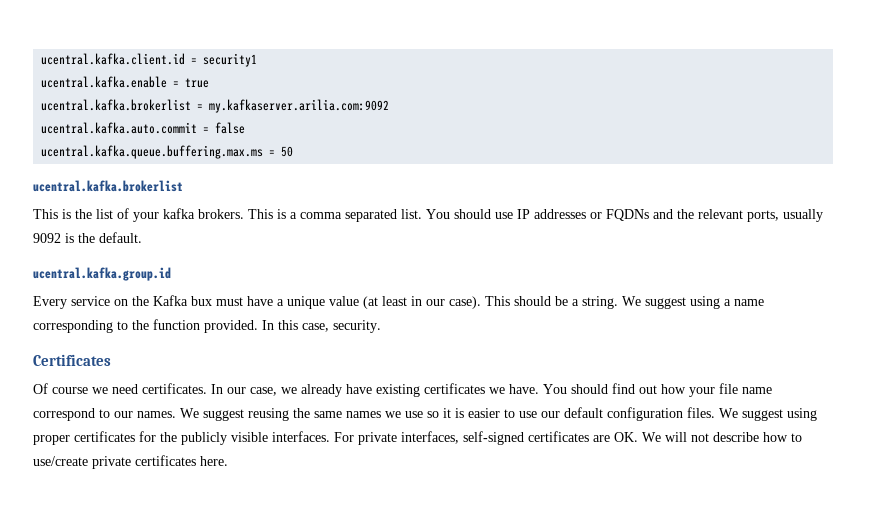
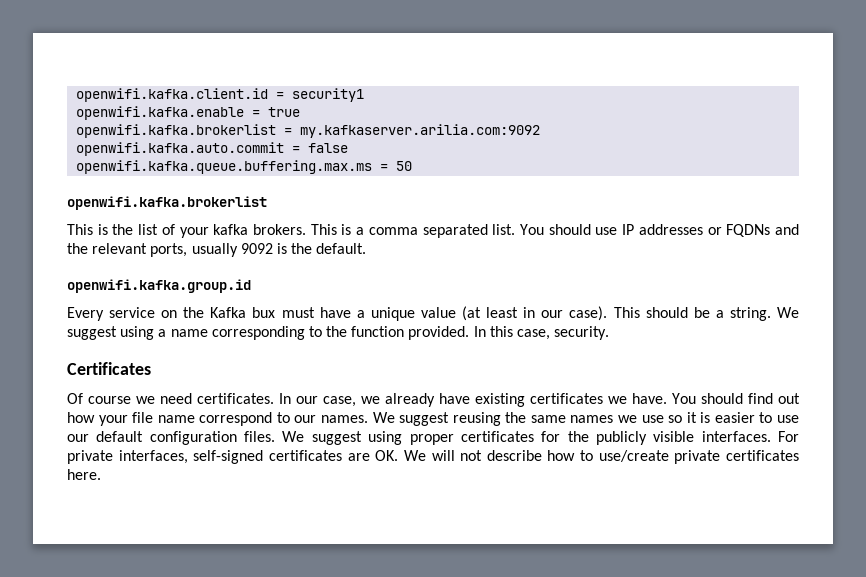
- ucentral.kafka.client.id = security1
+ openwifi.kafka.client.id = security1
- ucentral.kafka.enable = true
+ openwifi.kafka.enable = true
- ucentral.kafka.brokerlist = my.kafkaserver.arilia.com:9092
+ openwifi.kafka.brokerlist = my.kafkaserver.arilia.com:9092
- ucentral.kafka.auto.commit = false
+ openwifi.kafka.auto.commit = false
- ucentral.kafka.queue.buffering.max.ms = 50
- ucentral.kafka.brokerlist
+ openwifi.kafka.queue.buffering.max.ms = 50
+ openwifi.kafka.brokerlist
- ucentral.kafka.group.id
+ openwifi.kafka.group.id

